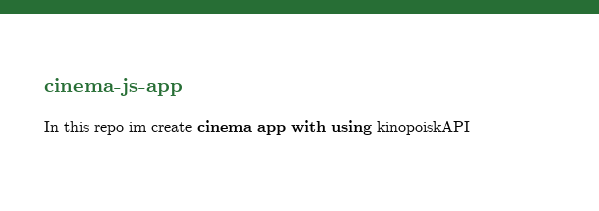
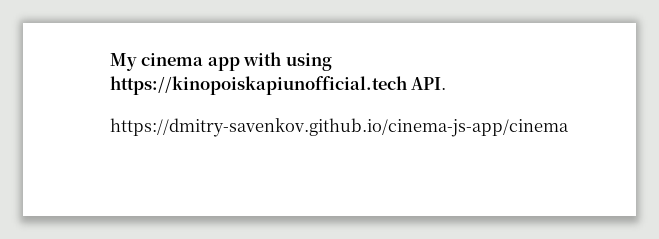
- cinema-js-app
- In this repo im create cinema app with using kinopoiskAPI
+ My cinema app with using https://kinopoiskapiunofficial.tech API.
+ https://dmitry-savenkov.github.io/cinema-js-app/cinema

